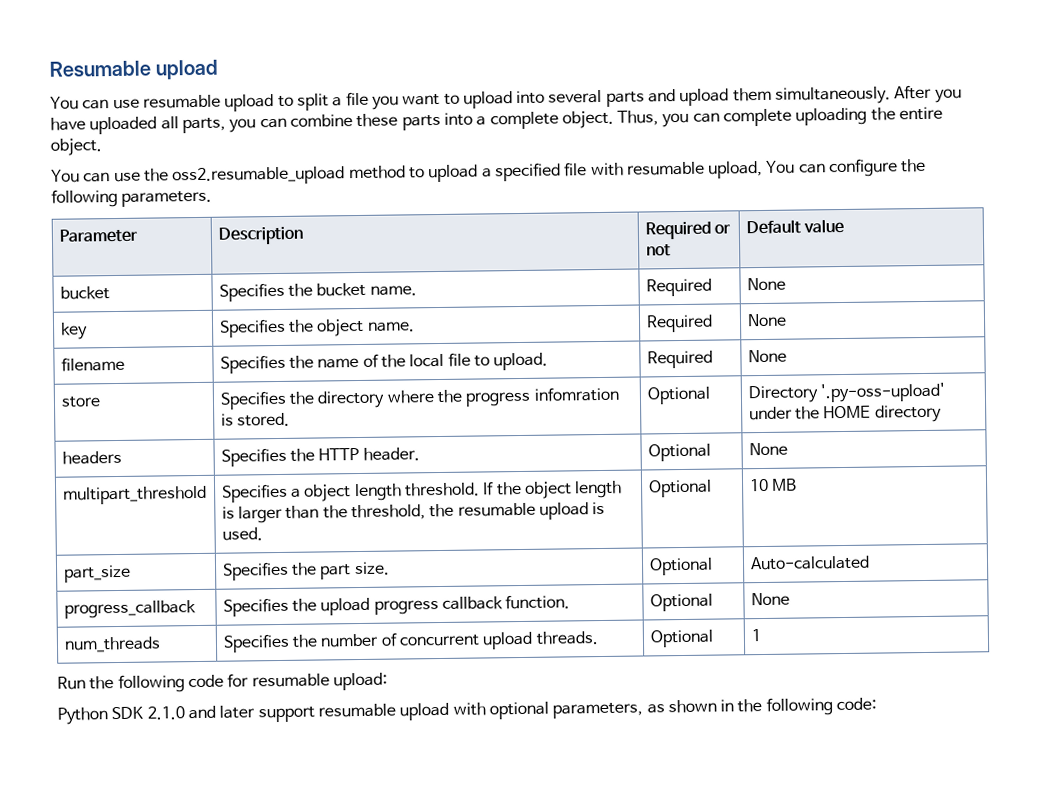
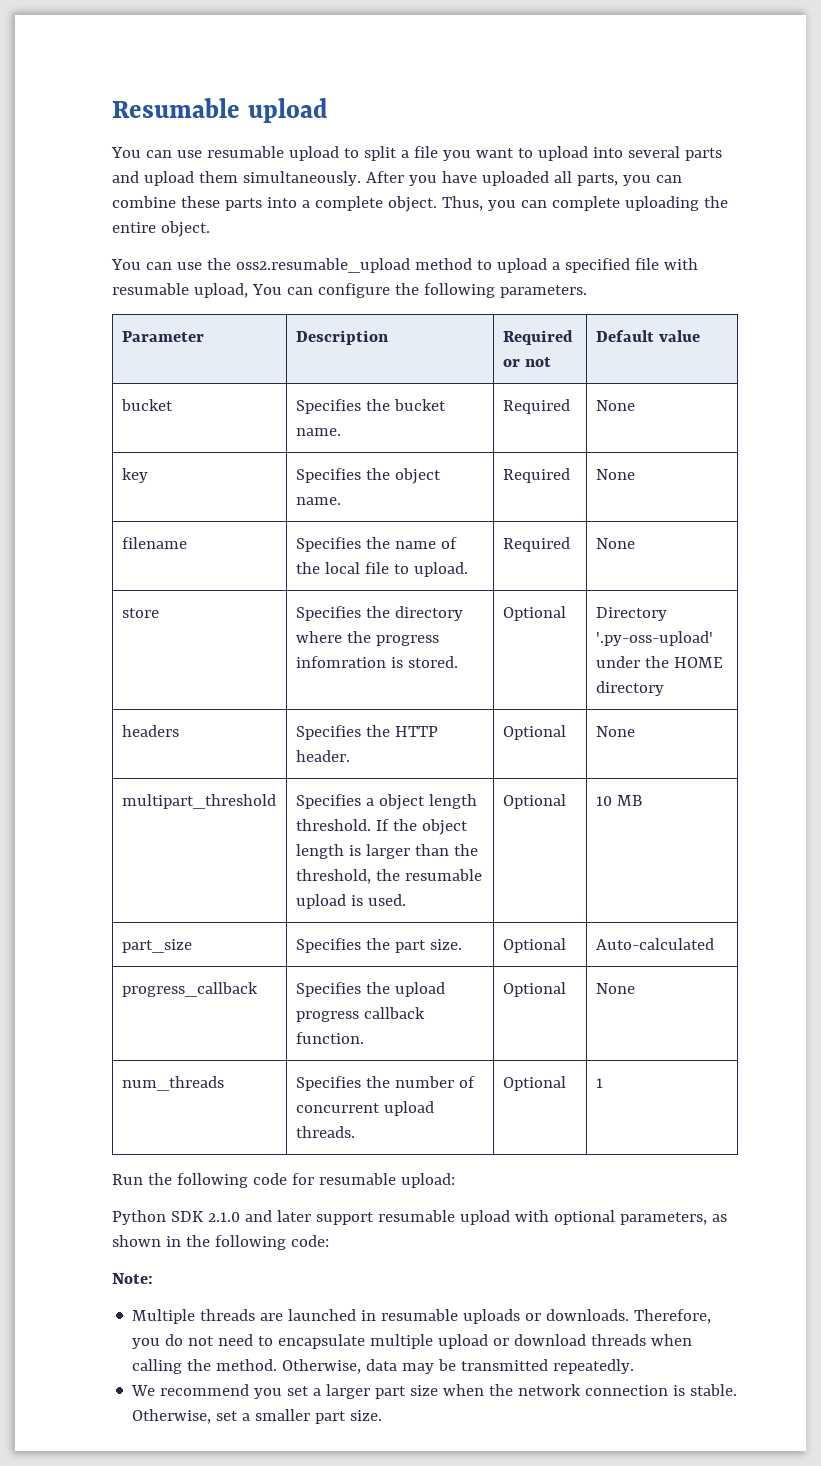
+ Note:
+ Multiple threads are launched in resumable uploads or downloads. Therefore, you do not need to encapsulate multiple upload or download threads when calling the method. Otherwise, data may be transmitted repeatedly.
+ We recommend you set a larger part size when the network connection is stable. Otherwise, set a smaller part size.

